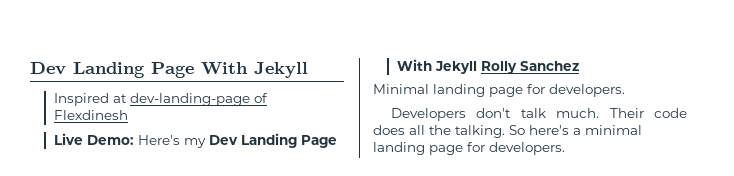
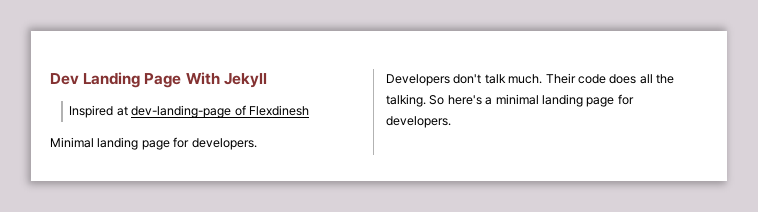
- Live Demo: Here's my Dev Landing Page With Jekyll Rolly Sanchez

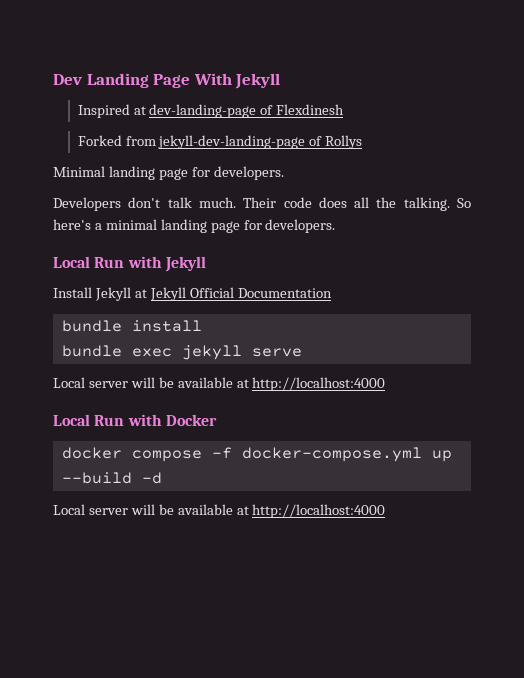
+ Forked from jekyll-dev-landing-page of Rollys
+ Local Run with Jekyll
+ Install Jekyll at Jekyll Official Documentation
+ bundle install
+ bundle exec jekyll serve
+ Local server will be available at http://localhost:4000
+ Local Run with Docker
+ docker compose -f docker-compose.yml up --build -d
+ Local server will be available at http://localhost:4000

